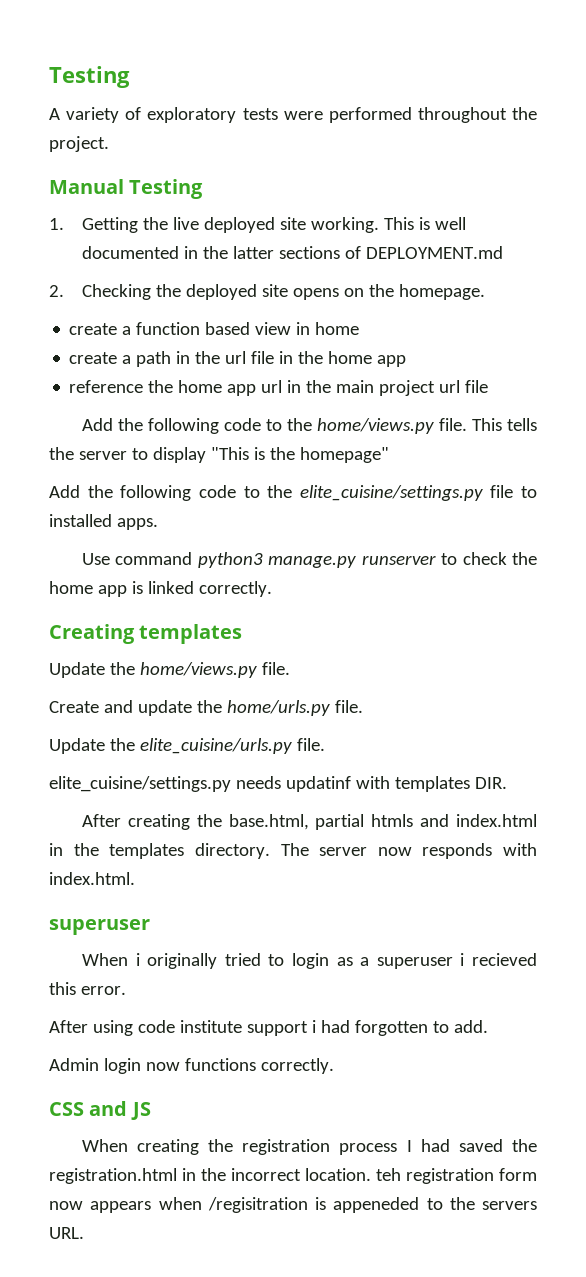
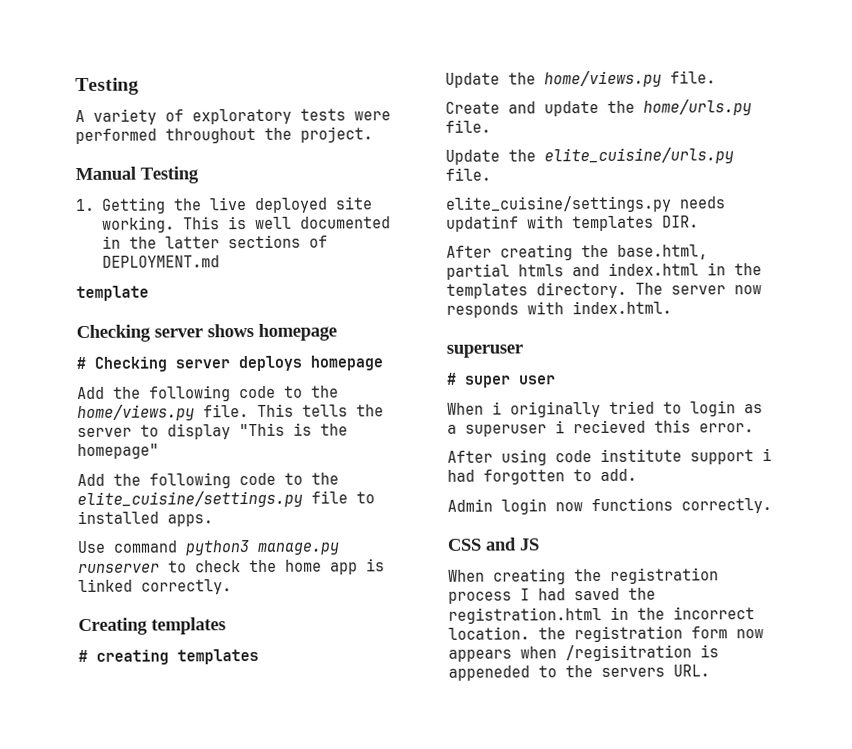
- 2. Checking the deployed site opens on the homepage.
- create a function based view in home
- create a path in the url file in the home app
- reference the home app url in the main project url file
+ template
+ Checking server shows homepage
+ # Checking server deploys homepage
+ # creating templates
+ # super user
- When creating the registration process I had saved the registration.html in the incorrect location. teh registration form now appears when /regisitration is appeneded to the servers URL.
+ When creating the registration process I had saved the registration.html in the incorrect location. the registration form now appears when /regisitration is appeneded to the servers URL.

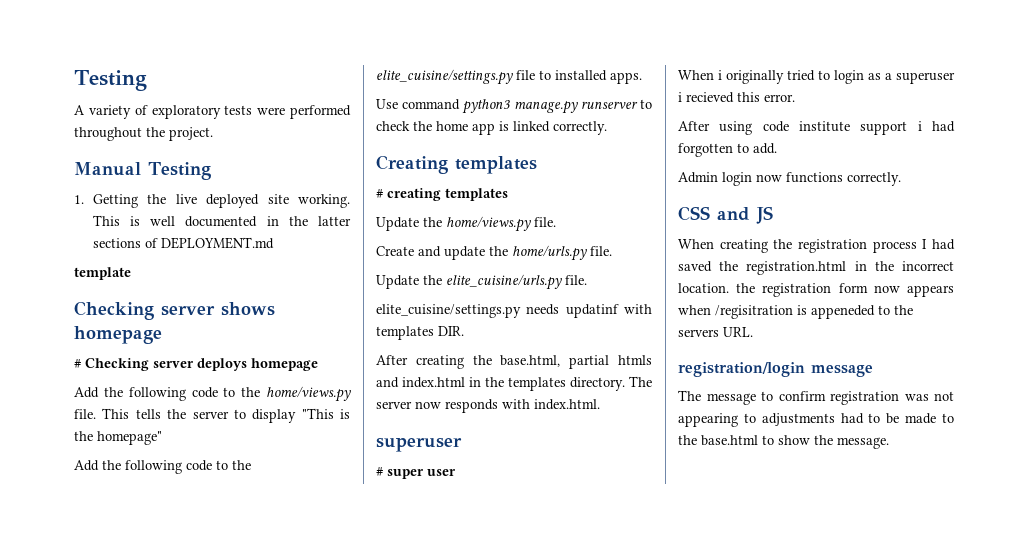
+ registration/login message
+ The message to confirm registration was not appearing to adjustments had to be made to the base.html to show the message.

